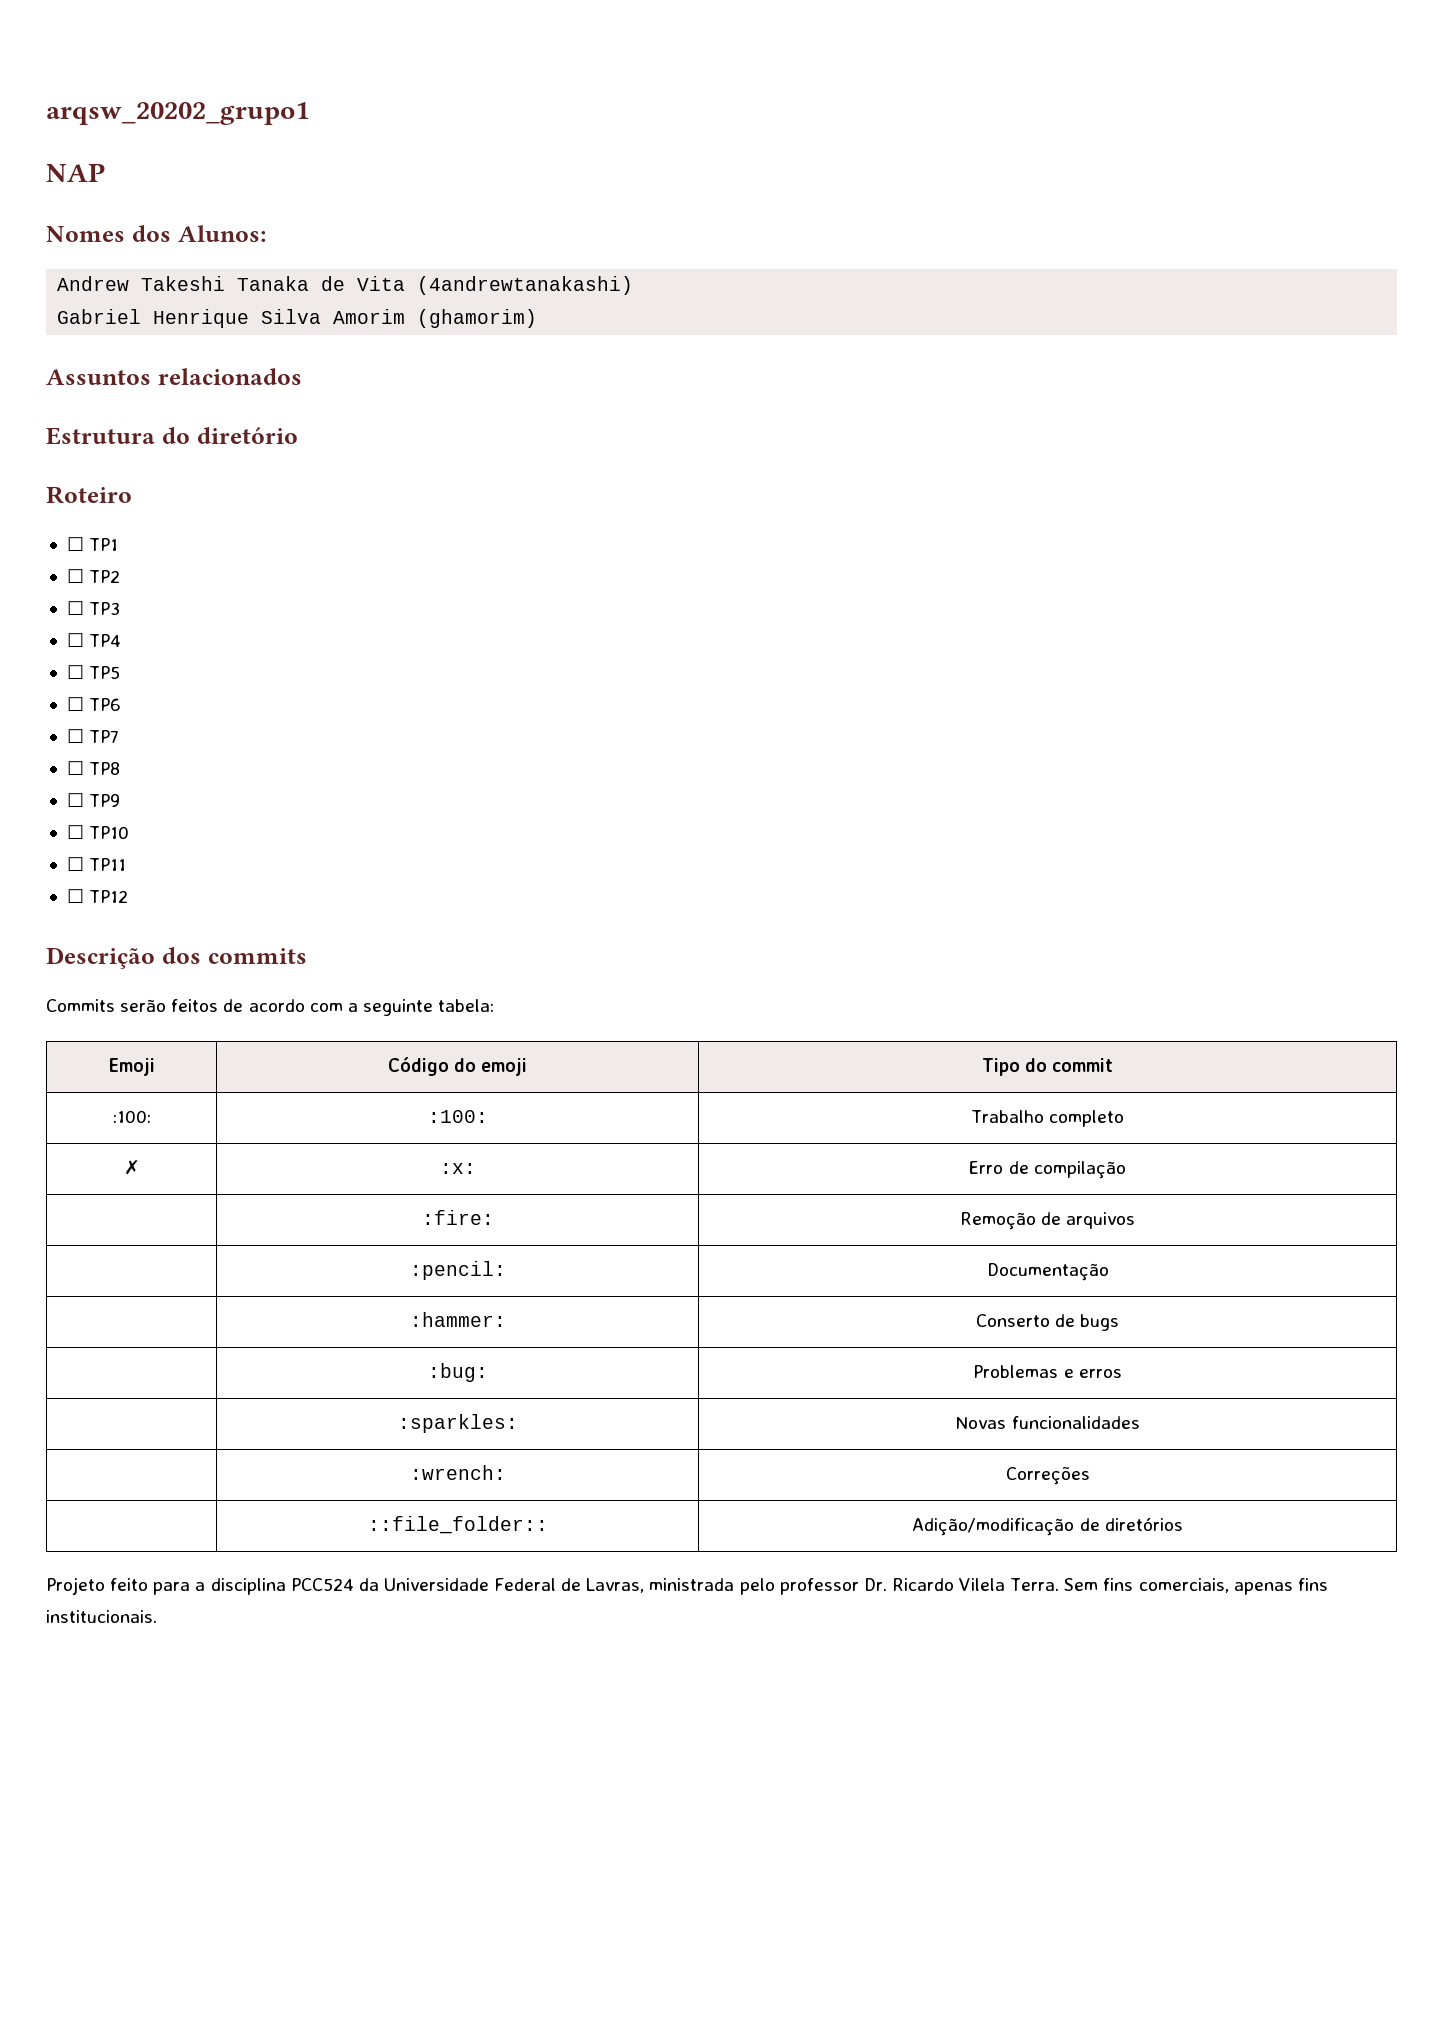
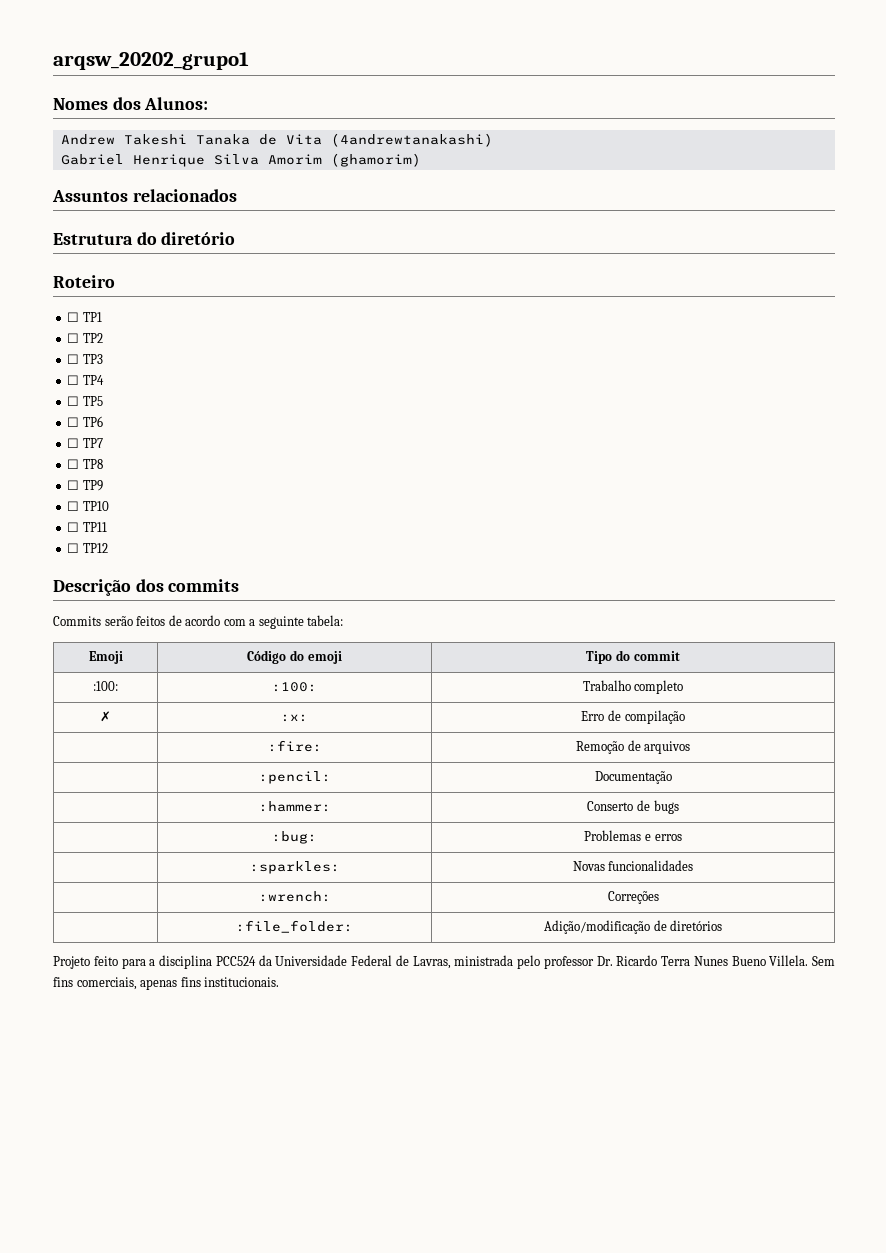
- NAP
- | ::file_folder:: | Adição/modificação de diretórios
+ | :file_folder: | Adição/modificação de diretórios
- Projeto feito para a disciplina PCC524 da Universidade Federal de Lavras, ministrada pelo professor Dr. Ricardo Vilela Terra.
+ Projeto feito para a disciplina PCC524 da Universidade Federal de Lavras, ministrada pelo professor Dr. Ricardo Terra Nunes Bueno Villela.

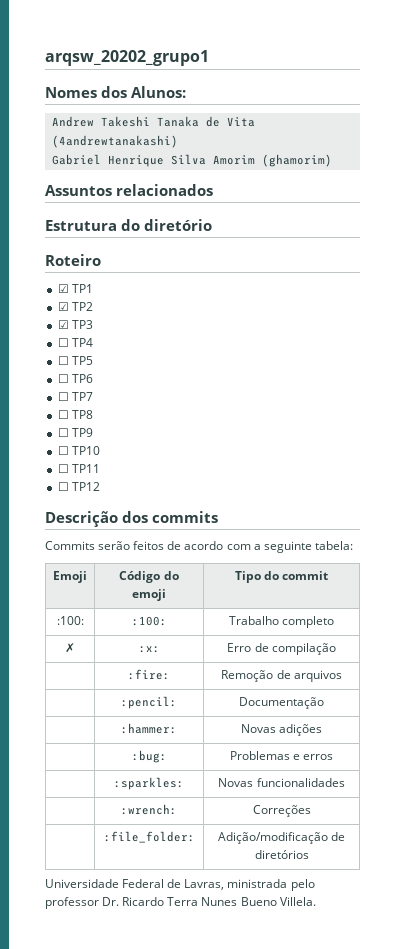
- ☐ TP1
+ ☑ TP1
- ☐ TP2
+ ☑ TP2
- ☐ TP3
+ ☑ TP3
- | :hammer: | Conserto de bugs
+ | :hammer: | Novas adições
- Projeto feito para a disciplina PCC524 da Universidade Federal de Lavras, ministrada pelo professor Dr. Ricardo Terra Nunes Bueno Villela. Sem fins comerciais, apenas fins institucionais.
+ Universidade Federal de Lavras, ministrada pelo professor Dr. Ricardo Terra Nunes Bueno Villela.

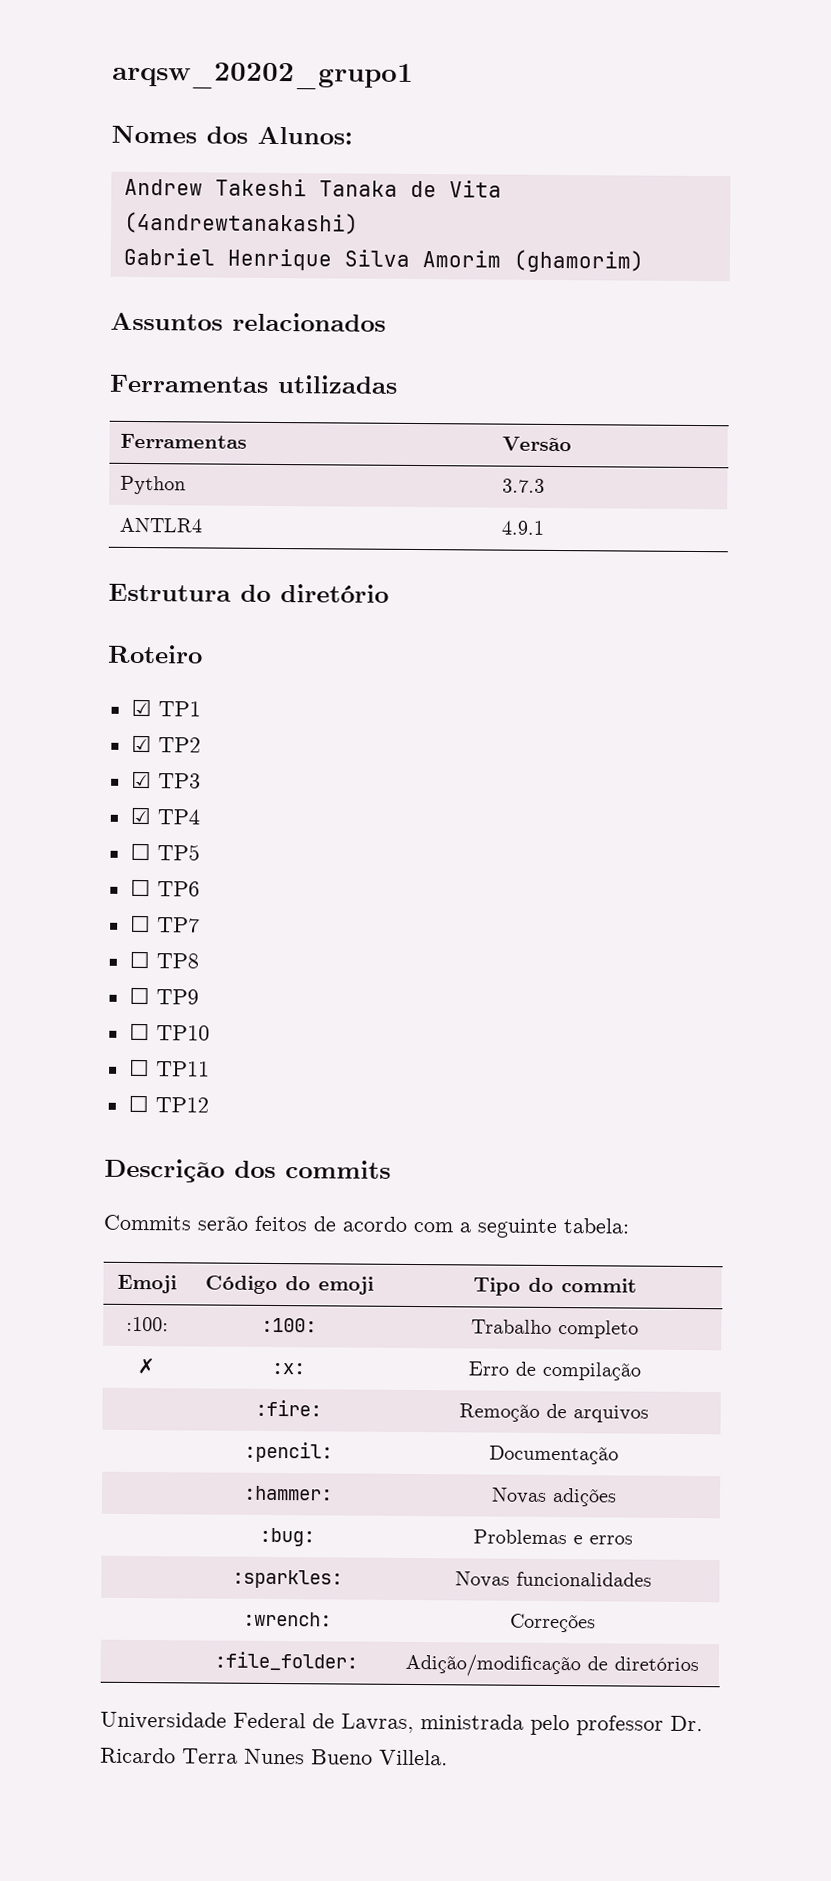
+ Ferramentas utilizadas
+ Ferramentas | Versão
+ Python | 3.7.3
+ ANTLR4 | 4.9.1
- ☐ TP4
+ ☑ TP4

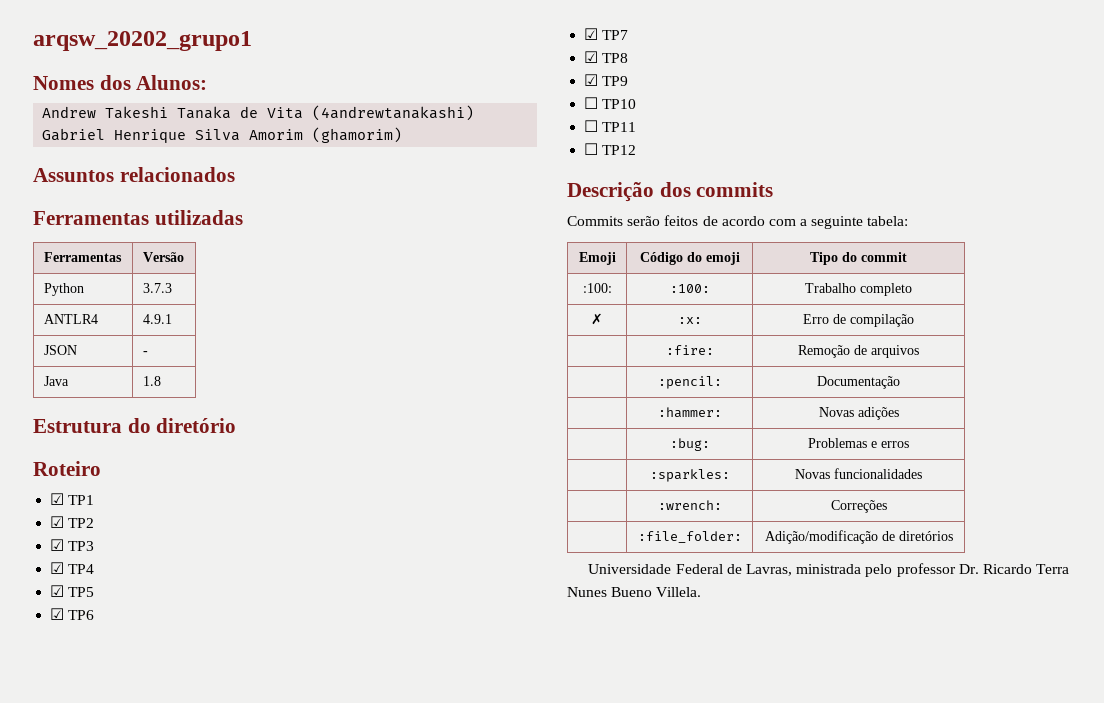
+ JSON | -
+ Java | 1.8
- ☐ TP5
+ ☑ TP5
- ☐ TP6
+ ☑ TP6
- ☐ TP7
+ ☑ TP7
- ☐ TP8
+ ☑ TP8
- ☐ TP9
+ ☑ TP9

